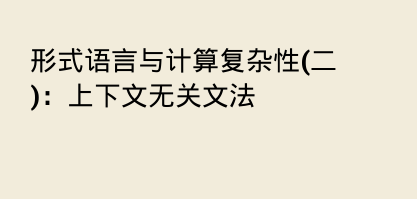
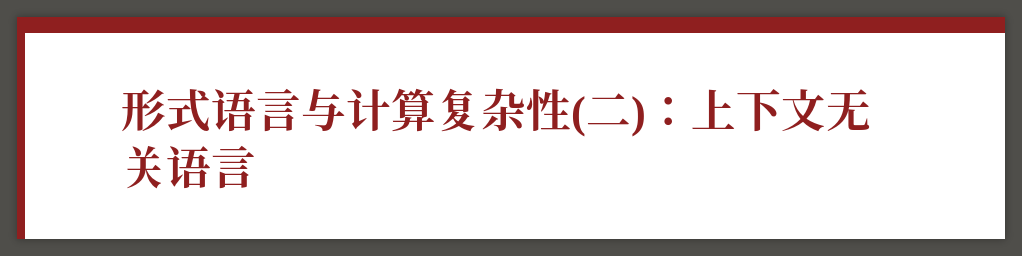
- 形式语言与计算复杂性(二)：上下文无关文法
+ 形式语言与计算复杂性(二)：上下文无关语言

